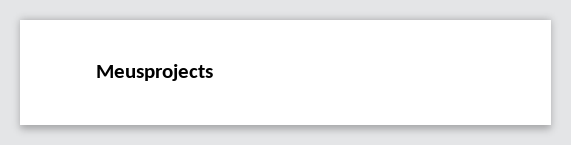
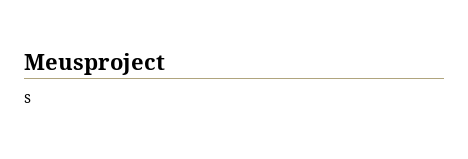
- Meusprojects
+ Meusproject
+ s

